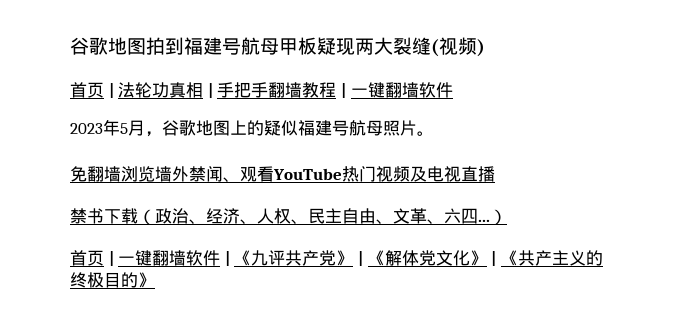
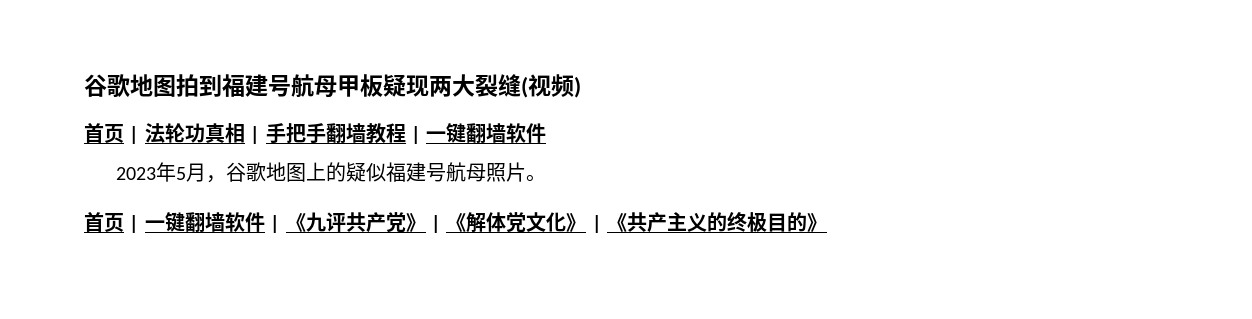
- 免翻墙浏览墙外禁闻、观看YouTube热门视频及电视直播
- 禁书下载（政治、经济、人权、民主自由、文革、六四...）

